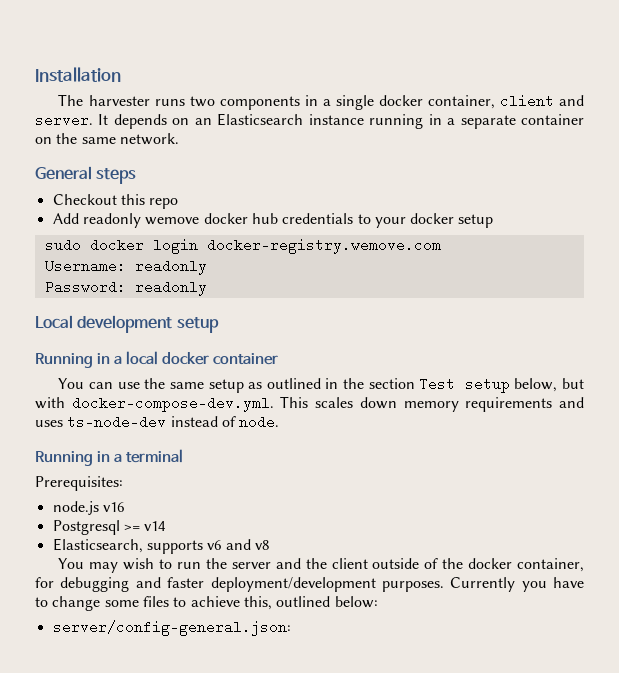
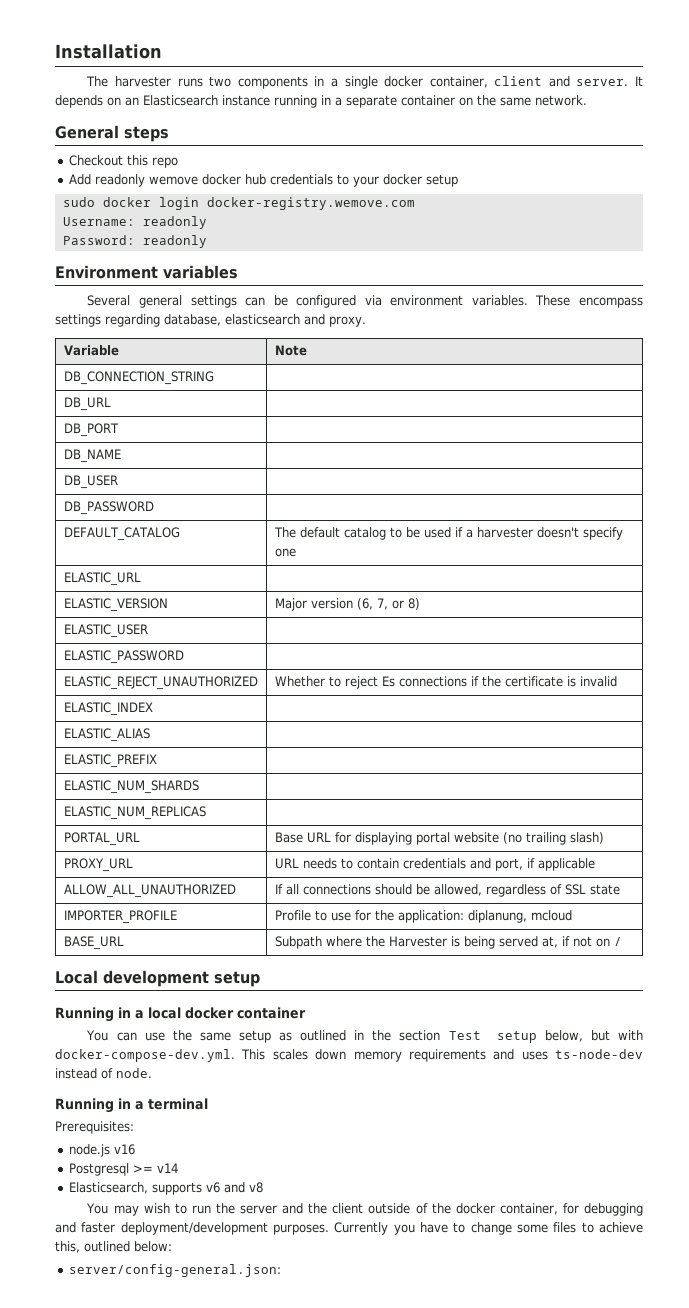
+ Environment variables
+ Several general settings can be configured via environment variables. These encompass settings regarding database, elasticsearch and proxy.
+ Variable | Note
+ DB_CONNECTION_STRING |
+ DB_URL |
+ DB_PORT |
+ DB_NAME |
+ DB_USER |
+ DB_PASSWORD |
+ DEFAULT_CATALOG | The default catalog to be used if a harvester doesn't specify one
+ ELASTIC_URL |
+ ELASTIC_VERSION | Major version (6, 7, or 8)
+ ELASTIC_USER |
+ ELASTIC_PASSWORD |
+ ELASTIC_REJECT_UNAUTHORIZED | Whether to reject Es connections if the certificate is invalid
+ ELASTIC_INDEX |
+ ELASTIC_ALIAS |
+ ELASTIC_PREFIX |
+ ELASTIC_NUM_SHARDS |
+ ELASTIC_NUM_REPLICAS |
+ PORTAL_URL | Base URL for displaying portal website (no trailing slash)
+ PROXY_URL | URL needs to contain credentials and port, if applicable
+ ALLOW_ALL_UNAUTHORIZED | If all connections should be allowed, regardless of SSL state
+ IMPORTER_PROFILE | Profile to use for the application: diplanung, mcloud
+ BASE_URL | Subpath where the Harvester is being served at, if not on /

